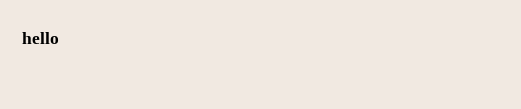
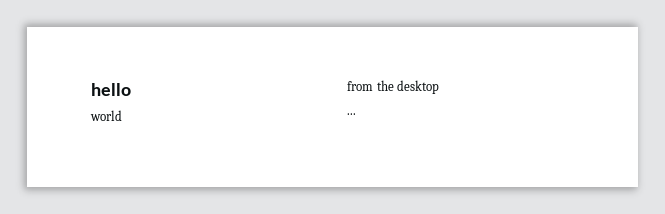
+ world
+ from the desktop
+ ...

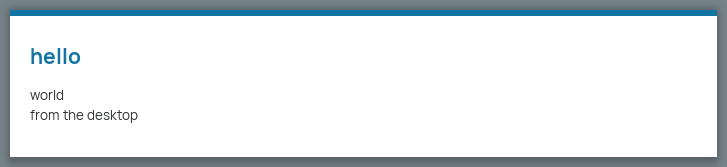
- ...

